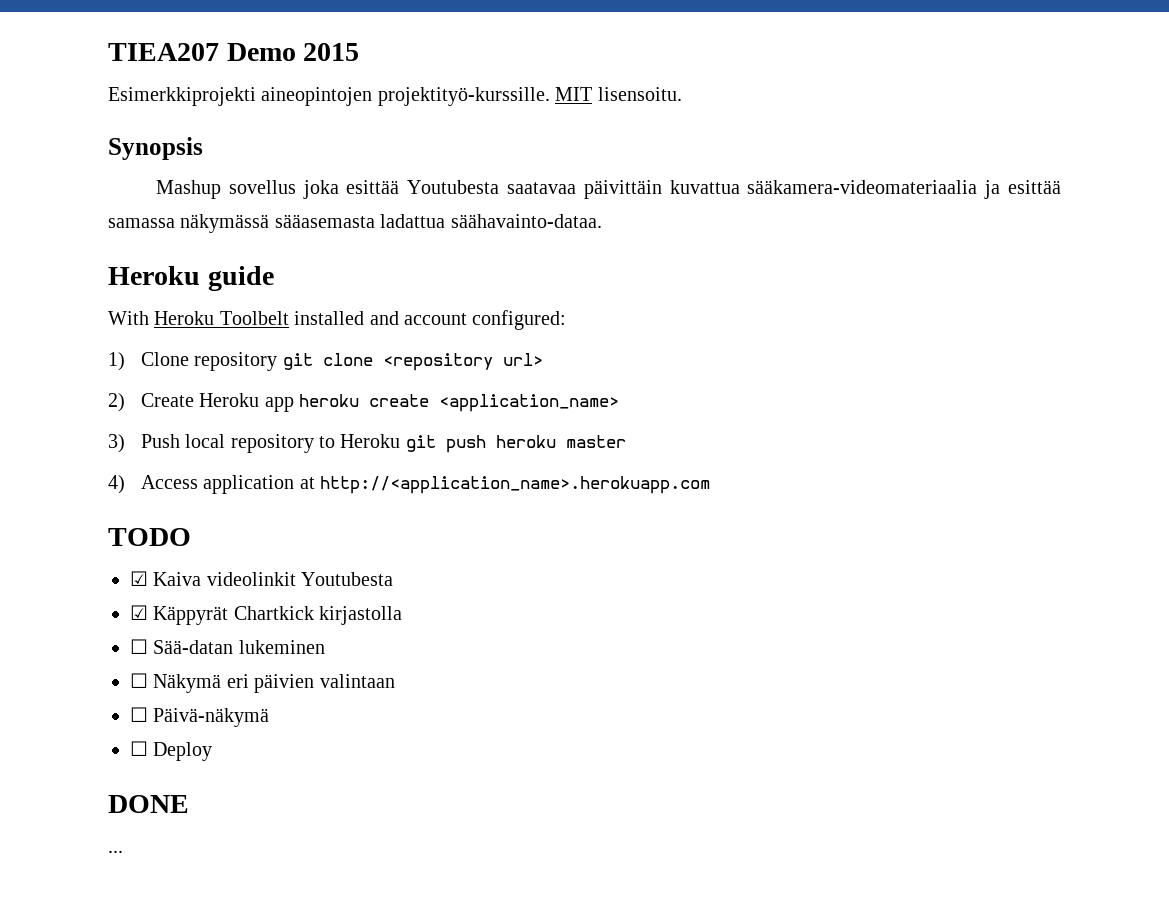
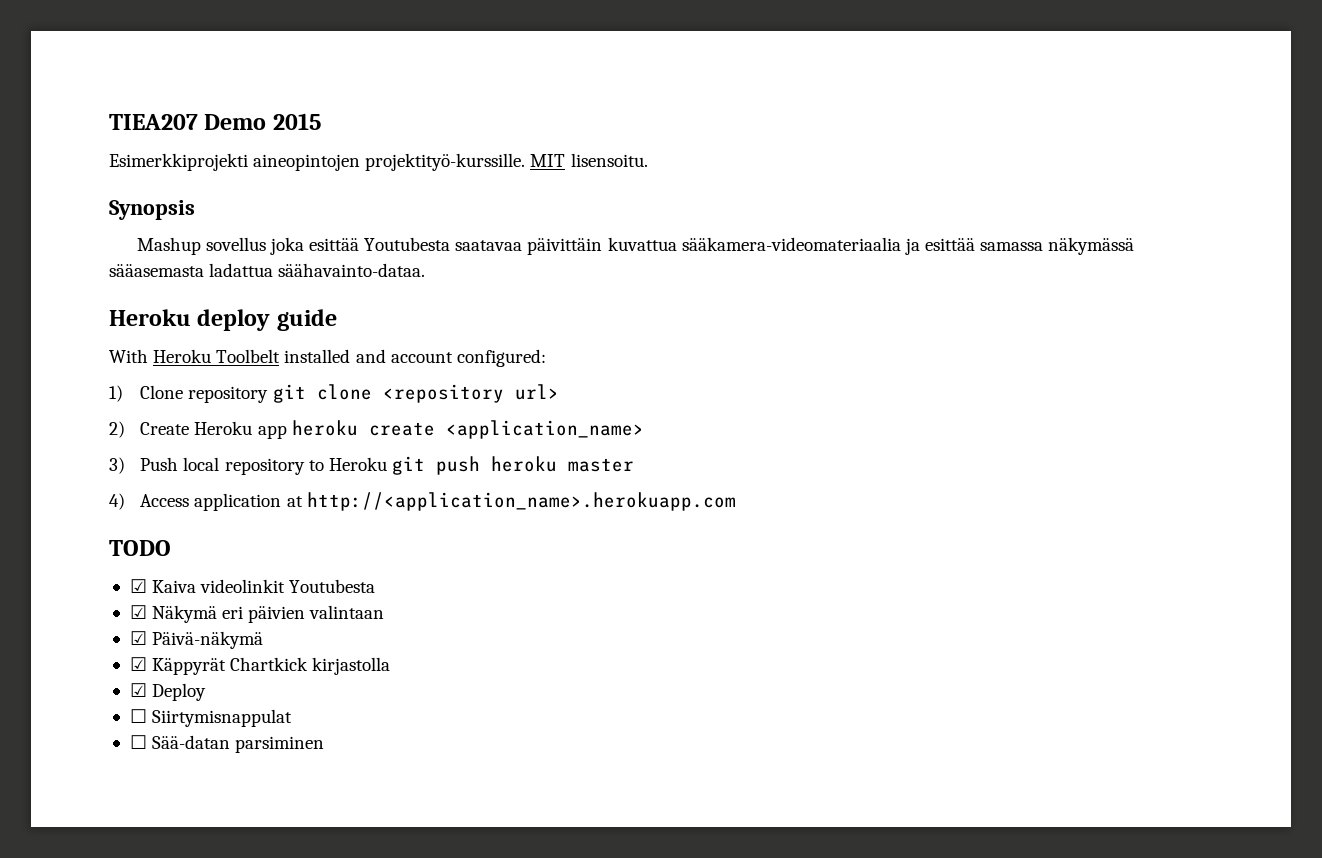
- Heroku guide
+ Heroku deploy guide
- ☑ Käppyrät Chartkick kirjastolla
- ☐ Sää-datan lukeminen
- ☐ Näkymä eri päivien valintaan
+ ☑ Näkymä eri päivien valintaan
- ☐ Päivä-näkymä
+ ☑ Päivä-näkymä
- ☐ Deploy
- DONE
- ...
+ ☑ Käppyrät Chartkick kirjastolla
+ ☑ Deploy
+ ☐ Siirtymisnappulat
+ ☐ Sää-datan parsiminen

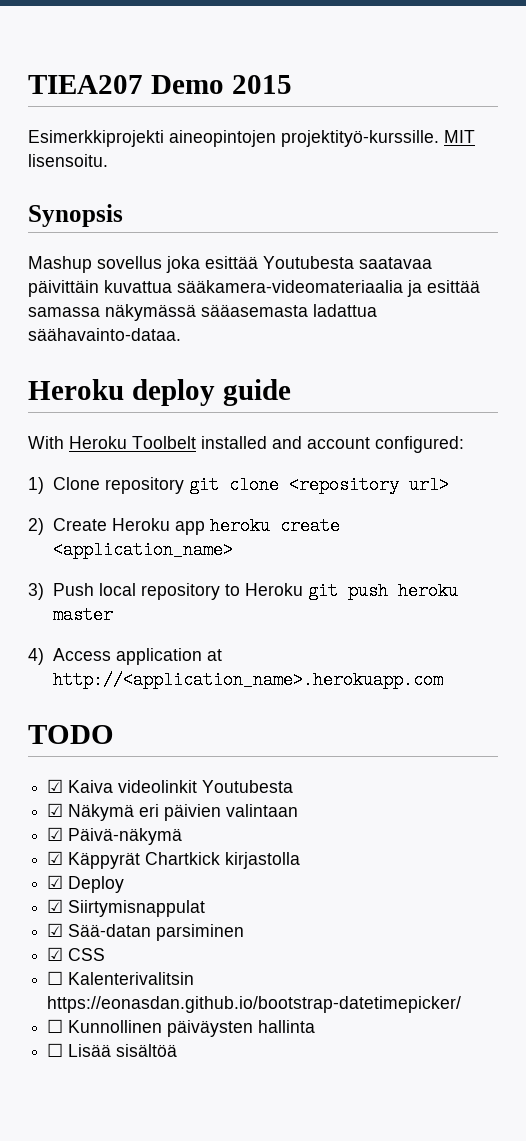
- ☐ Siirtymisnappulat
+ ☑ Siirtymisnappulat
- ☐ Sää-datan parsiminen
+ ☑ Sää-datan parsiminen
+ ☑ CSS
+ ☐ Kalenterivalitsin https://eonasdan.github.io/bootstrap-datetimepicker/
+ ☐ Kunnollinen päiväysten hallinta
+ ☐ Lisää sisältöä

